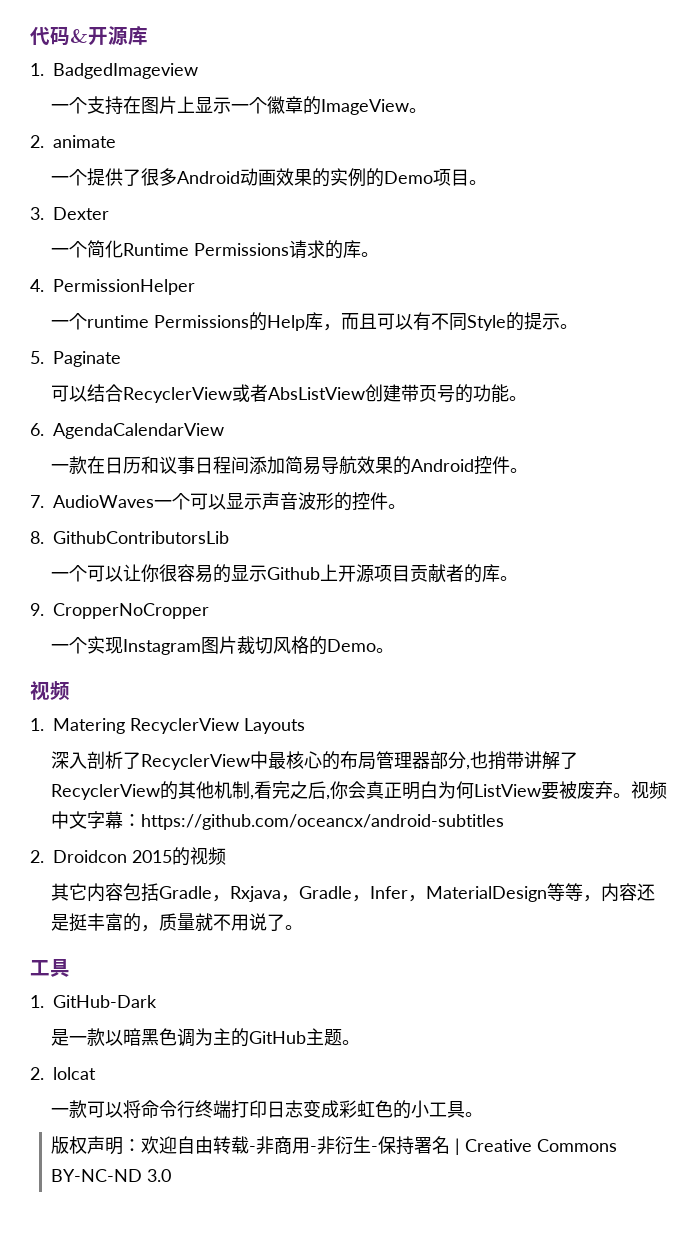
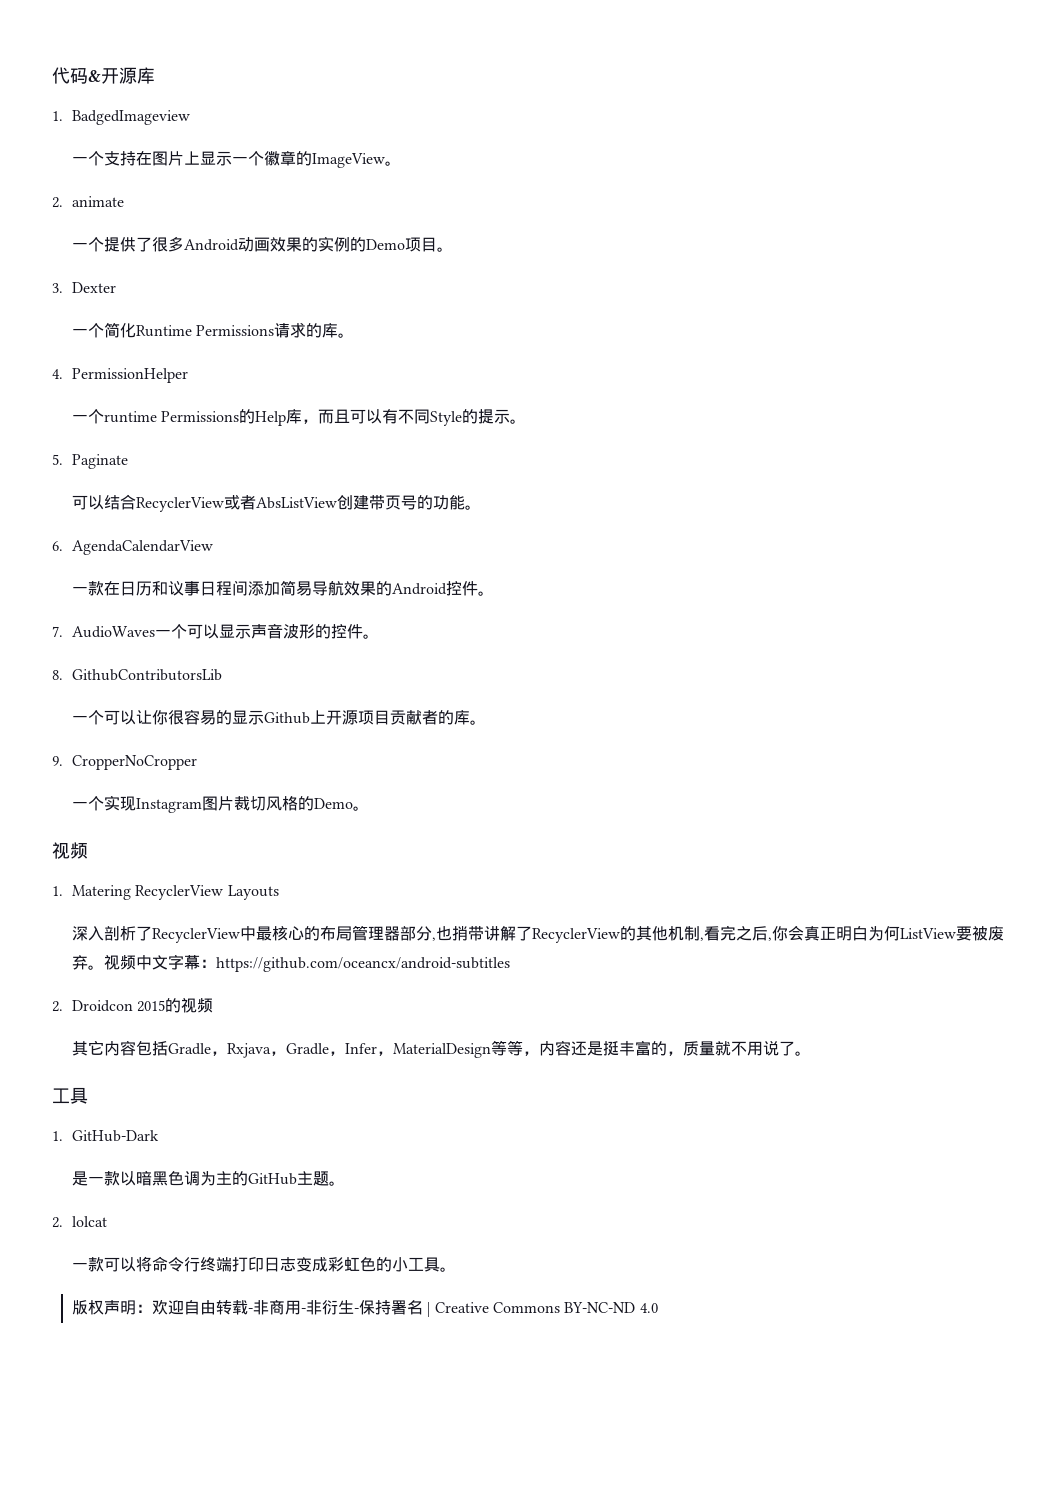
- 版权声明：欢迎自由转载-非商用-非衍生-保持署名 | Creative Commons BY-NC-ND 3.0
+ 版权声明：欢迎自由转载-非商用-非衍生-保持署名 | Creative Commons BY-NC-ND 4.0

